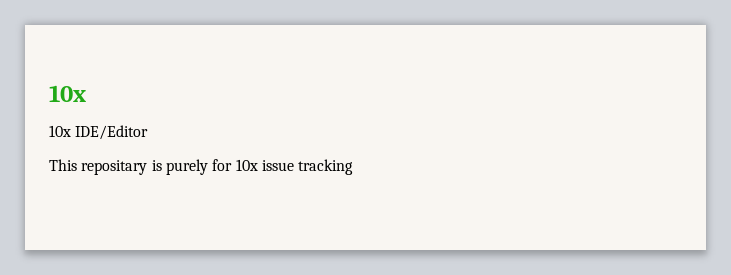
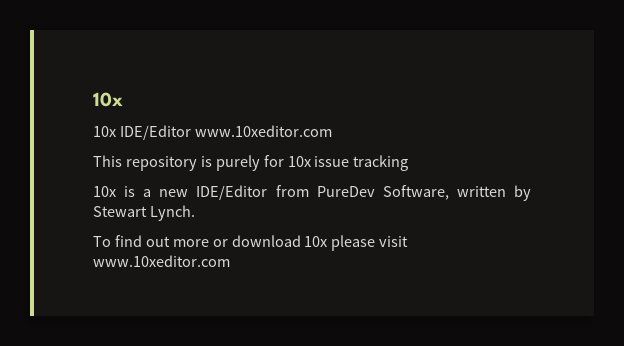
- 10x IDE/Editor
+ 10x IDE/Editor www.10xeditor.com
- This repositary is purely for 10x issue tracking
+ This repository is purely for 10x issue tracking
+ 10x is a new IDE/Editor from PureDev Software, written by Stewart Lynch.
+ To find out more or download 10x please visit www.10xeditor.com

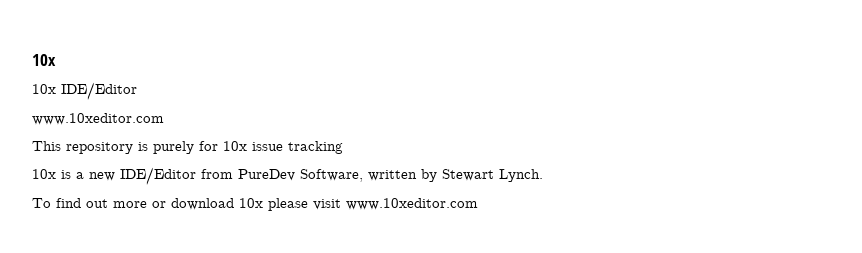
- 10x IDE/Editor www.10xeditor.com
+ 10x IDE/Editor
+ www.10xeditor.com

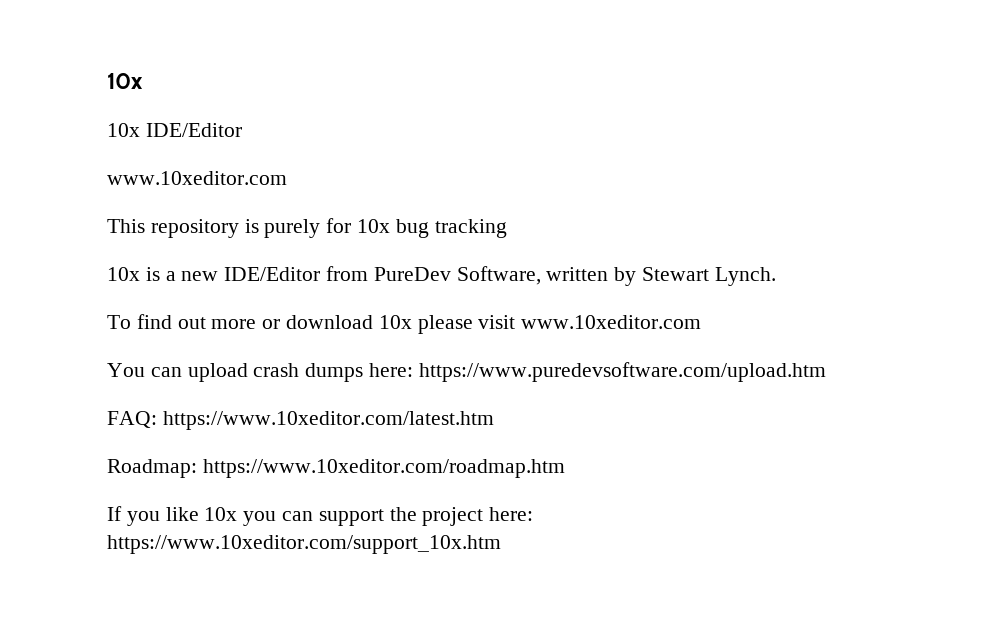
- This repository is purely for 10x issue tracking
+ This repository is purely for 10x bug tracking
+ You can upload crash dumps here: https://www.puredevsoftware.com/upload.htm
+ FAQ: https://www.10xeditor.com/latest.htm
+ Roadmap: https://www.10xeditor.com/roadmap.htm
+ If you like 10x you can support the project here: https://www.10xeditor.com/support_10x.htm

